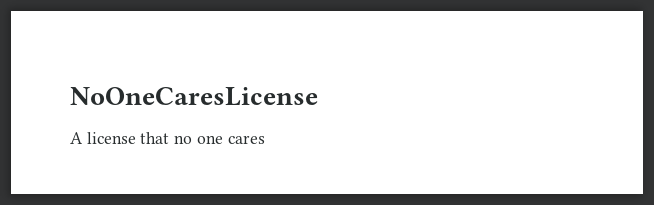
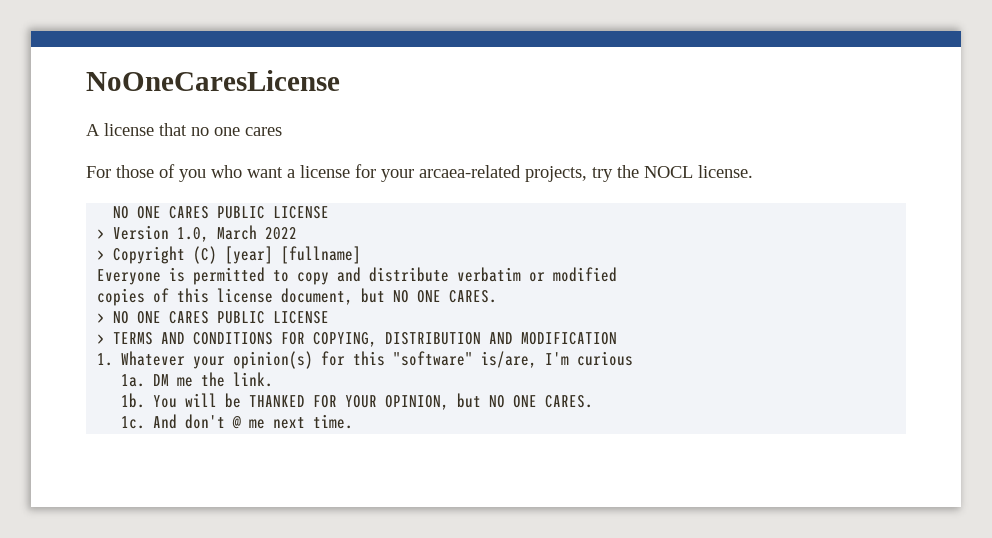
+ For those of you who want a license for your arcaea-related projects, try the NOCL license.
+ NO ONE CARES PUBLIC LICENSE
+ > Version 1.0, March 2022
+ > Copyright (C) [year] [fullname]
+ Everyone is permitted to copy and distribute verbatim or modified
+ copies of this license document, but NO ONE CARES.
+ > NO ONE CARES PUBLIC LICENSE
+ > TERMS AND CONDITIONS FOR COPYING, DISTRIBUTION AND MODIFICATION
+ 1. Whatever your opinion(s) for this "software" is/are, I'm curious
+ 1a. DM me the link.
+ 1b. You will be THANKED FOR YOUR OPINION, but NO ONE CARES.
+ 1c. And don't @ me next time.

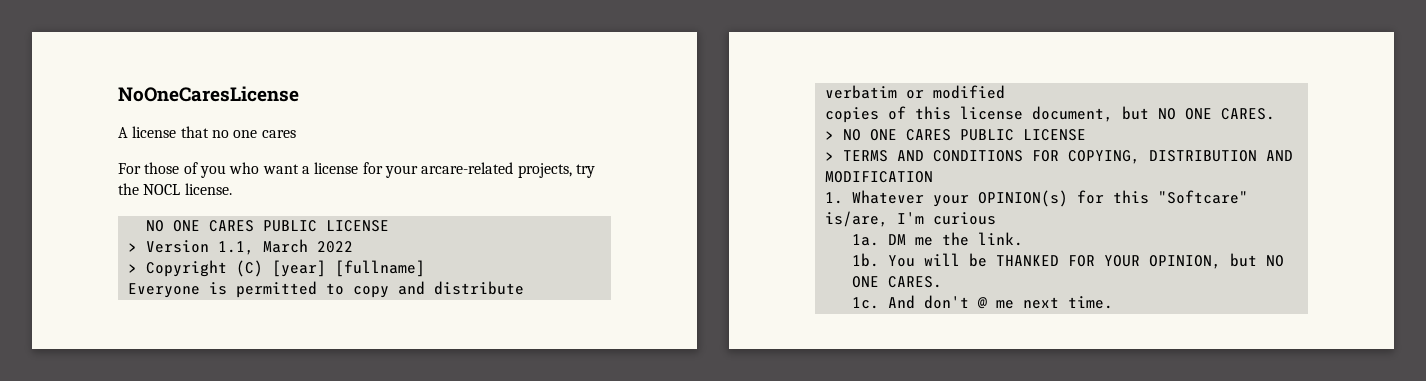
- For those of you who want a license for your arcaea-related projects, try the NOCL license.
+ For those of you who want a license for your arcare-related projects, try the NOCL license.
- > Version 1.0, March 2022
+ > Version 1.1, March 2022
- 1. Whatever your opinion(s) for this "software" is/are, I'm curious
+ 1. Whatever your OPINION(s) for this "Softcare" is/are, I'm curious

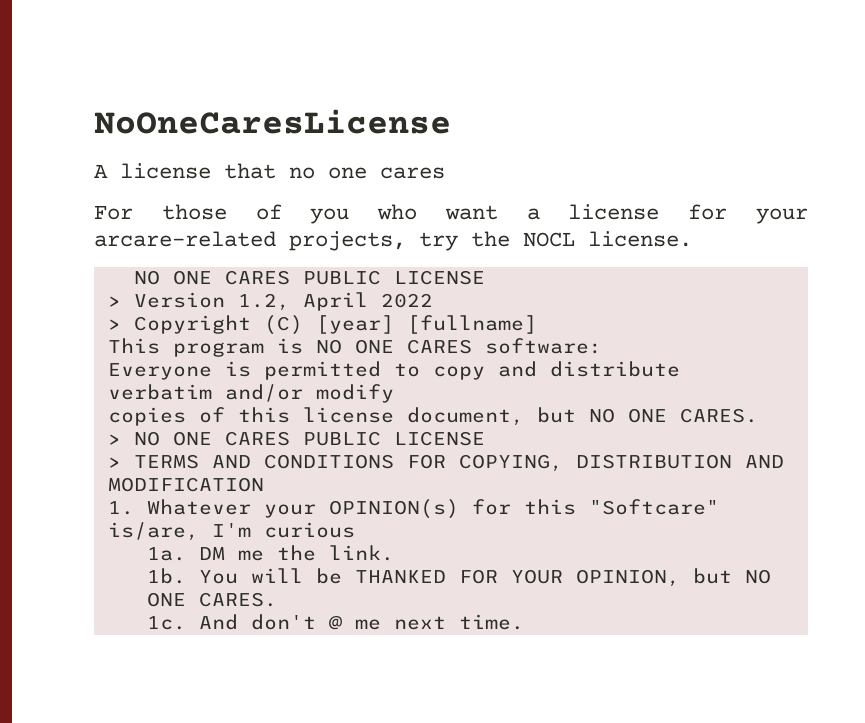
- > Version 1.1, March 2022
+ > Version 1.2, April 2022
+ This program is NO ONE CARES software:
- Everyone is permitted to copy and distribute verbatim or modified
+ Everyone is permitted to copy and distribute verbatim and/or modify

